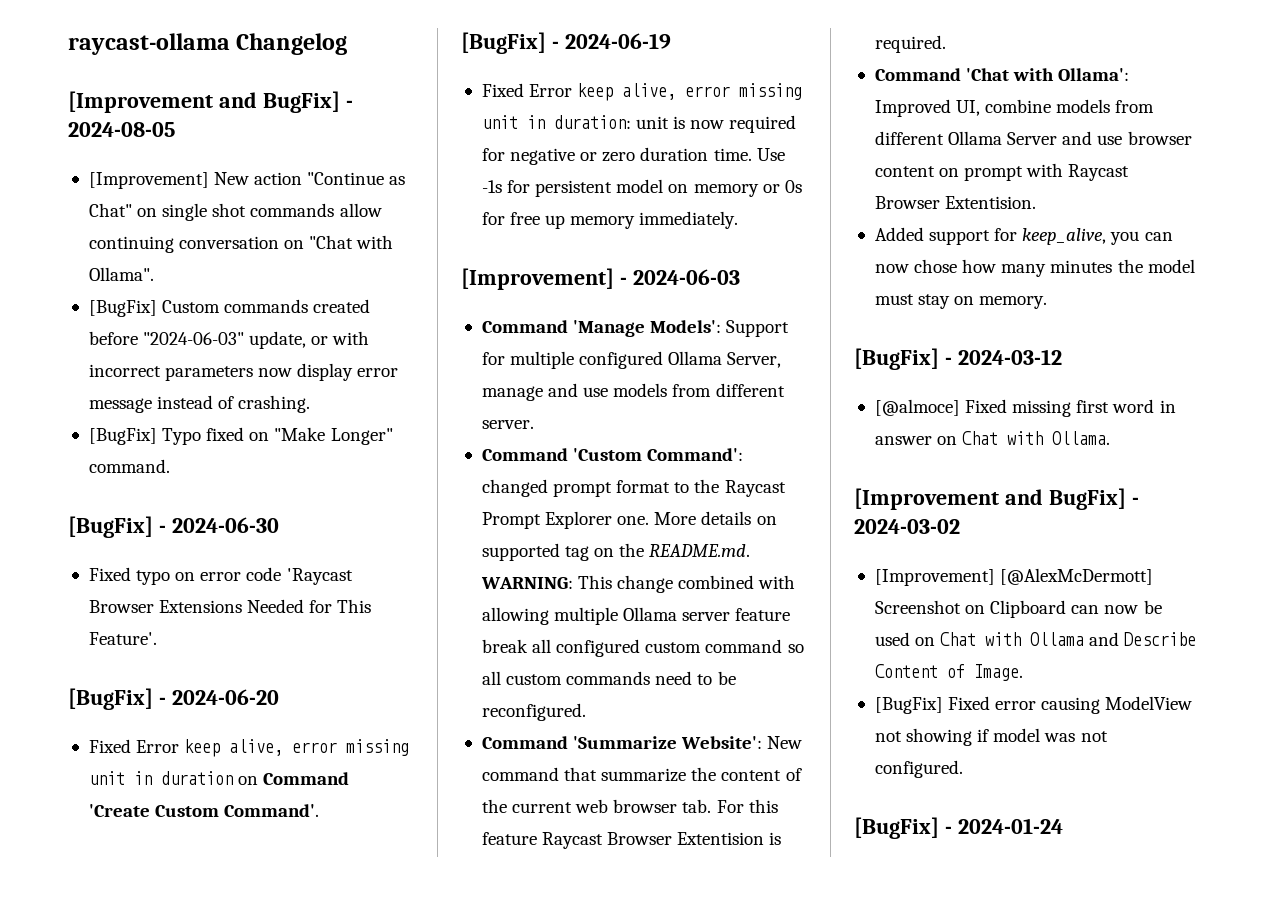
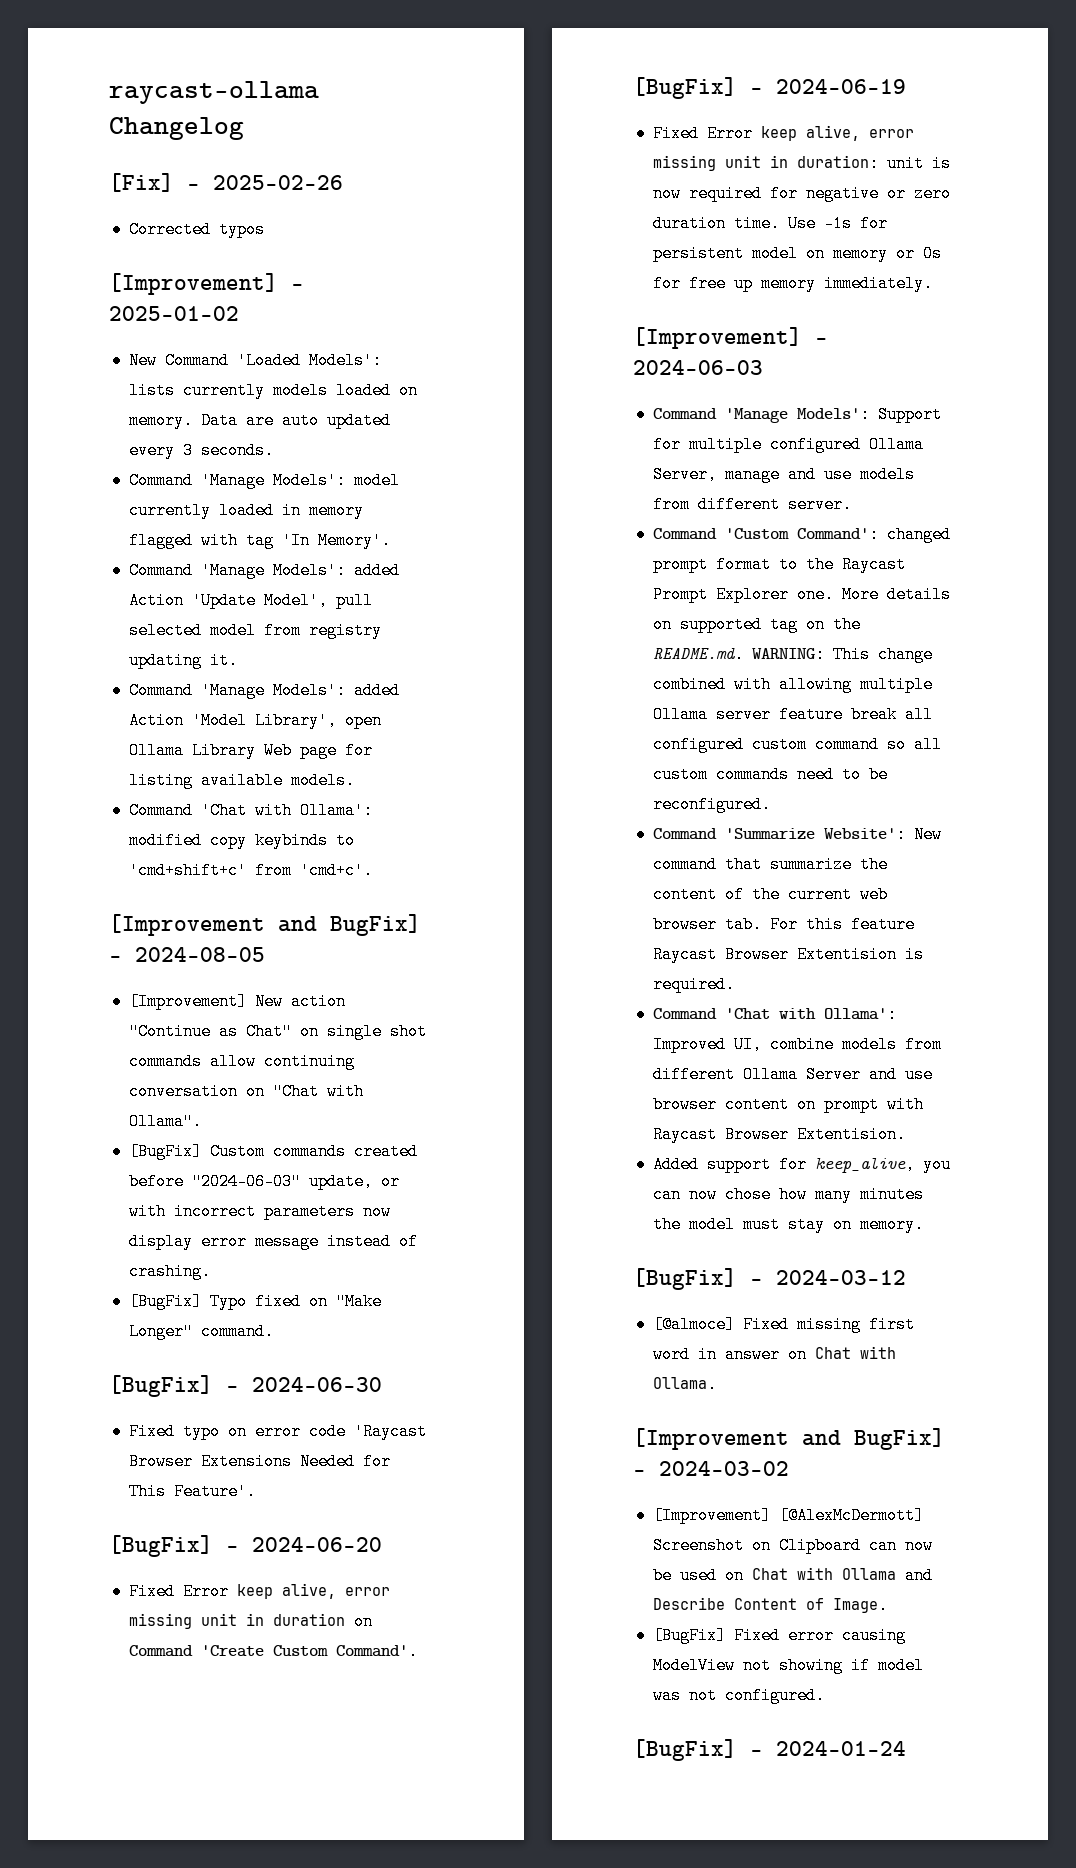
+ [Fix] - 2025-02-26
+ Corrected typos
+ [Improvement] - 2025-01-02
+ New Command 'Loaded Models': lists currently models loaded on memory. Data are auto updated every 3 seconds.
+ Command 'Manage Models': model currently loaded in memory flagged with tag 'In Memory'.
+ Command 'Manage Models': added Action 'Update Model', pull selected model from registry updating it.
+ Command 'Manage Models': added Action 'Model Library', open Ollama Library Web page for listing available models.
+ Command 'Chat with Ollama': modified copy keybinds to 'cmd+shift+c' from 'cmd+c'.

